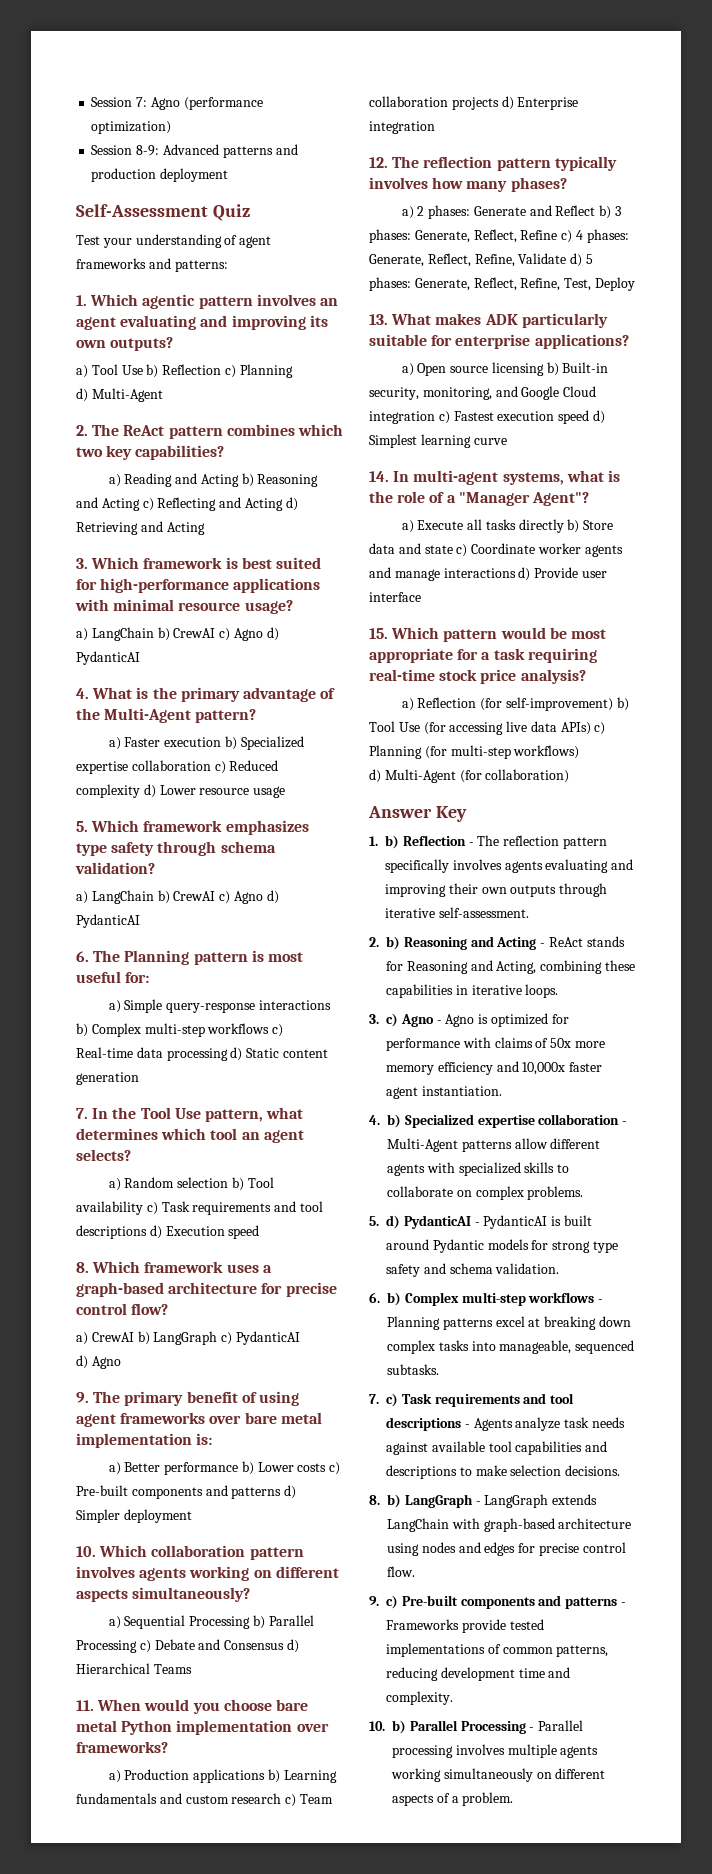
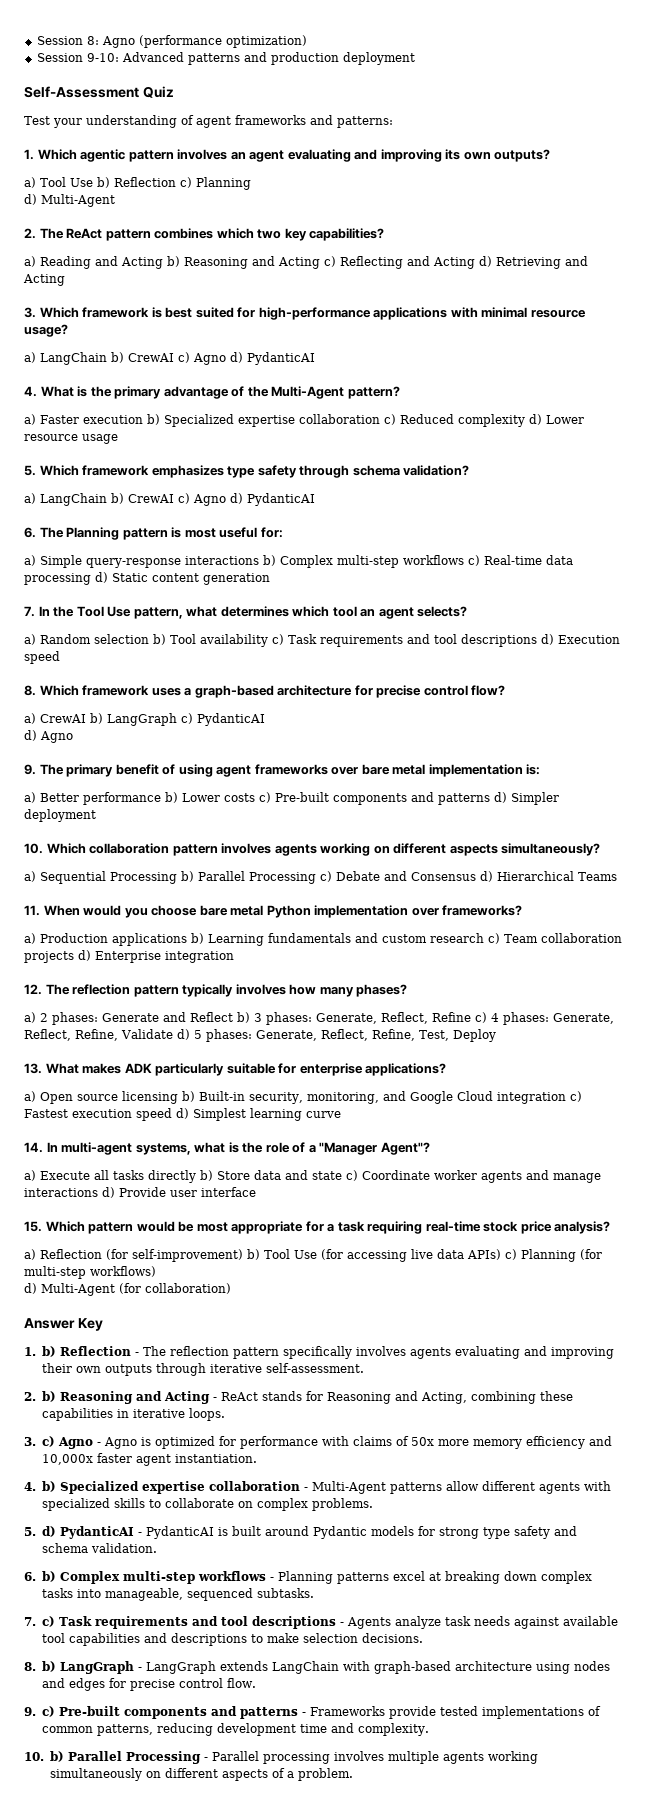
- Session 7: Agno (performance optimization)
+ Session 8: Agno (performance optimization)
- Session 8-9: Advanced patterns and production deployment
+ Session 9-10: Advanced patterns and production deployment

